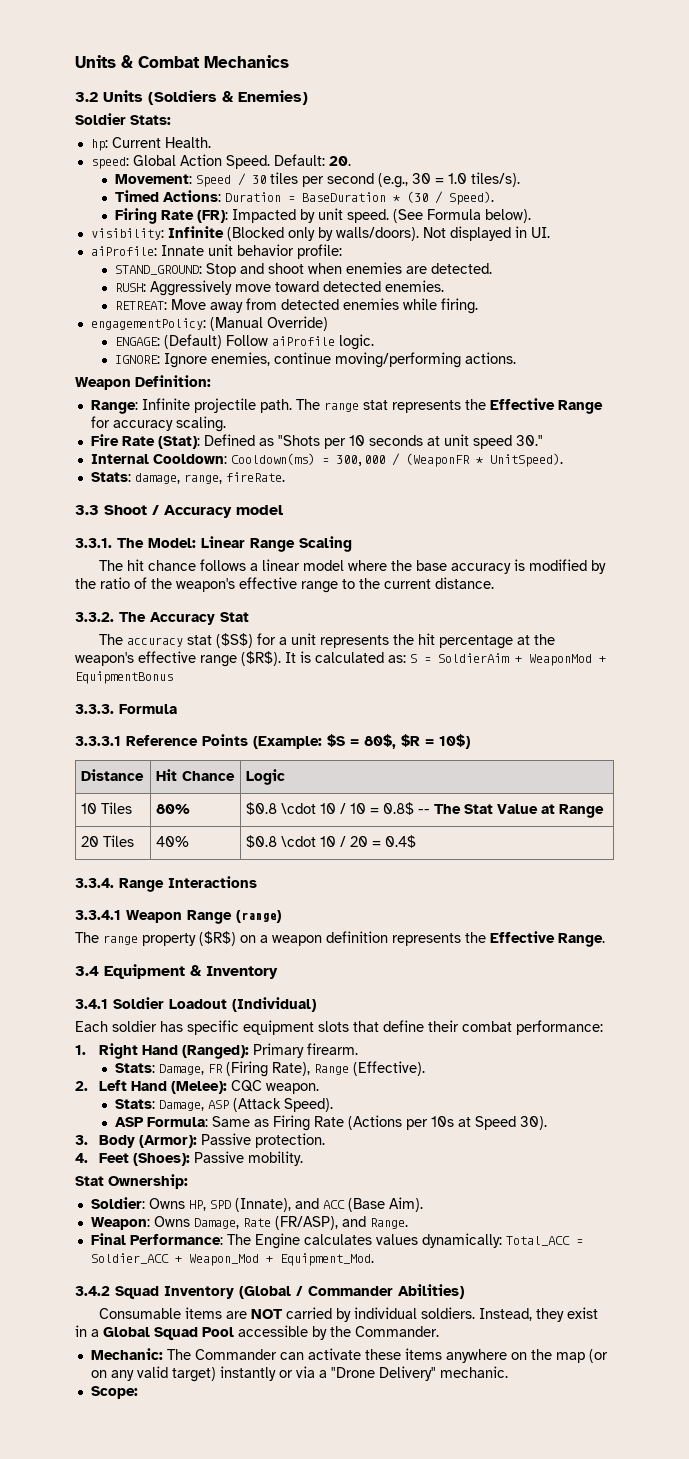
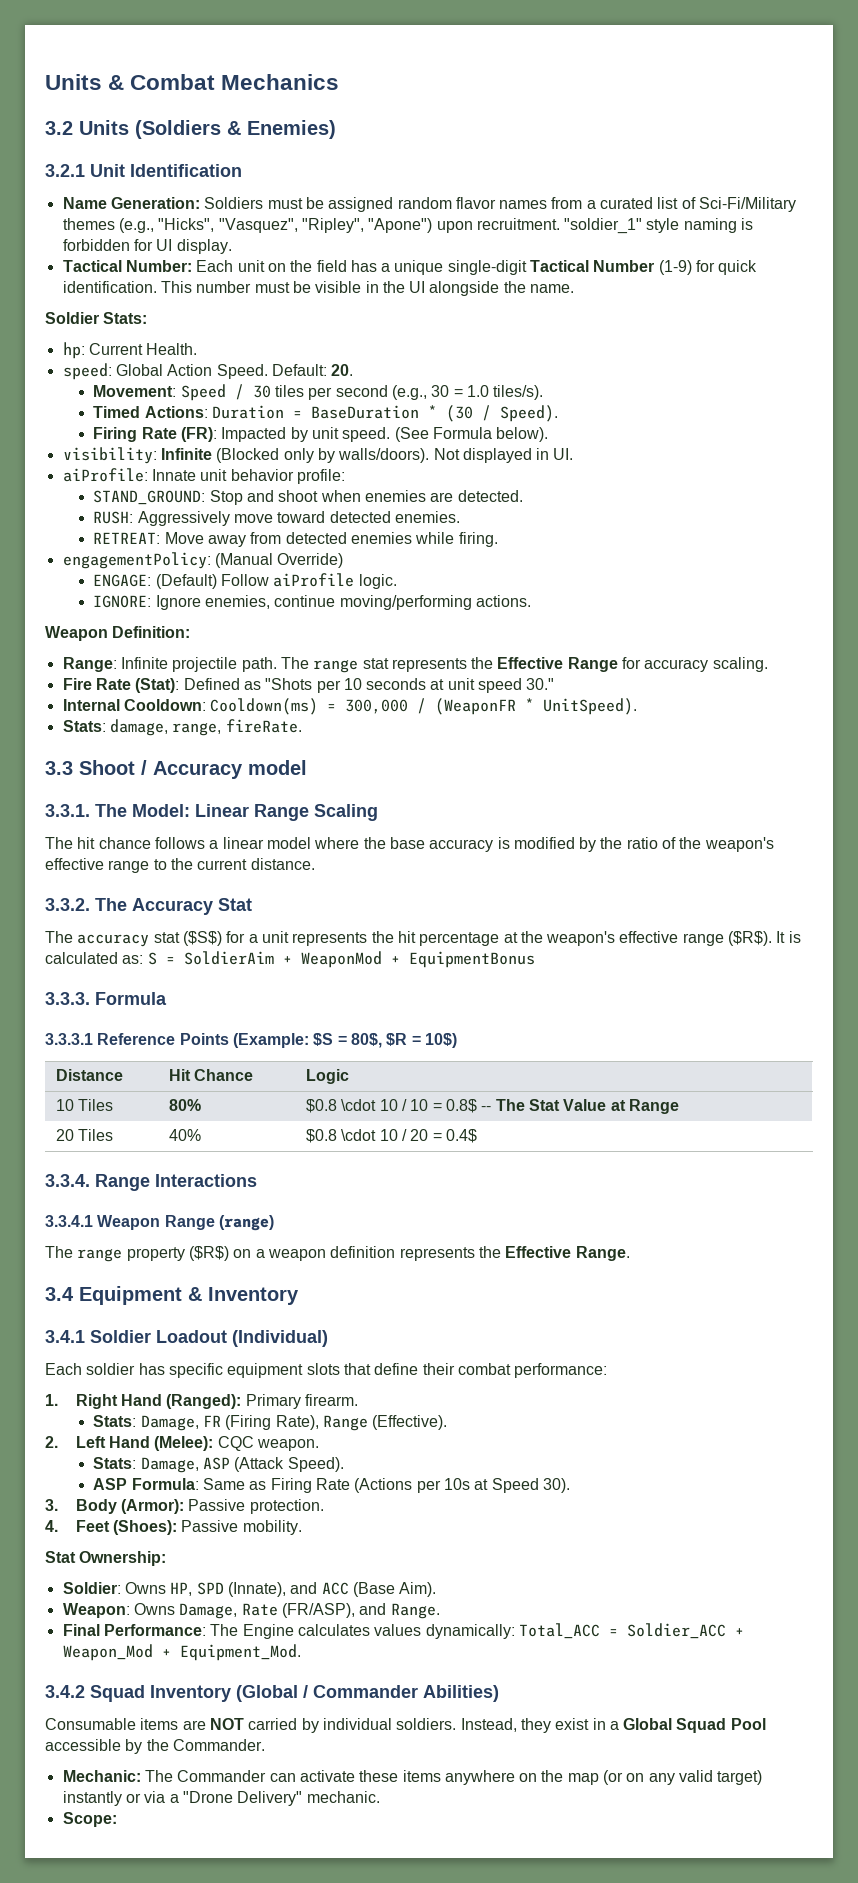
+ 3.2.1 Unit Identification
+ Name Generation: Soldiers must be assigned random flavor names from a curated list of Sci-Fi/Military themes (e.g., "Hicks", "Vasquez", "Ripley", "Apone") upon recruitment. "soldier_1" style naming is forbidden for UI display.
+ Tactical Number: Each unit on the field has a unique single-digit Tactical Number (1-9) for quick identification. This number must be visible in the UI alongside the name.

